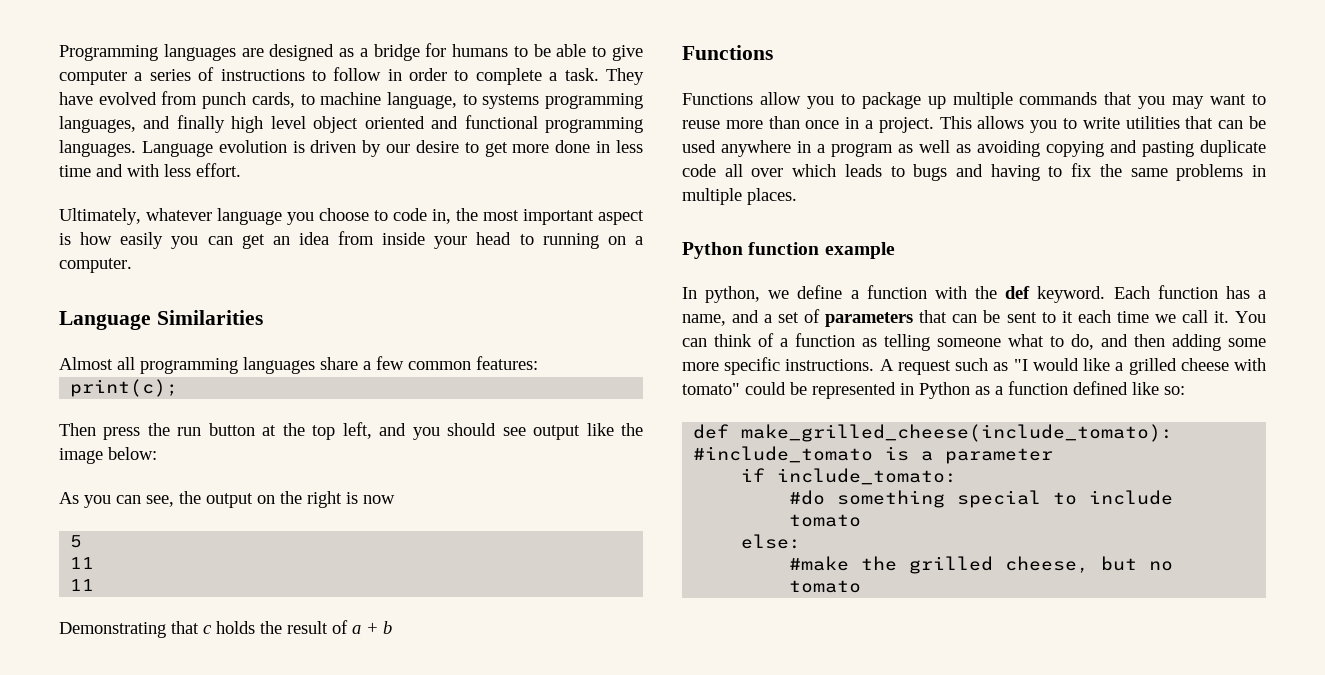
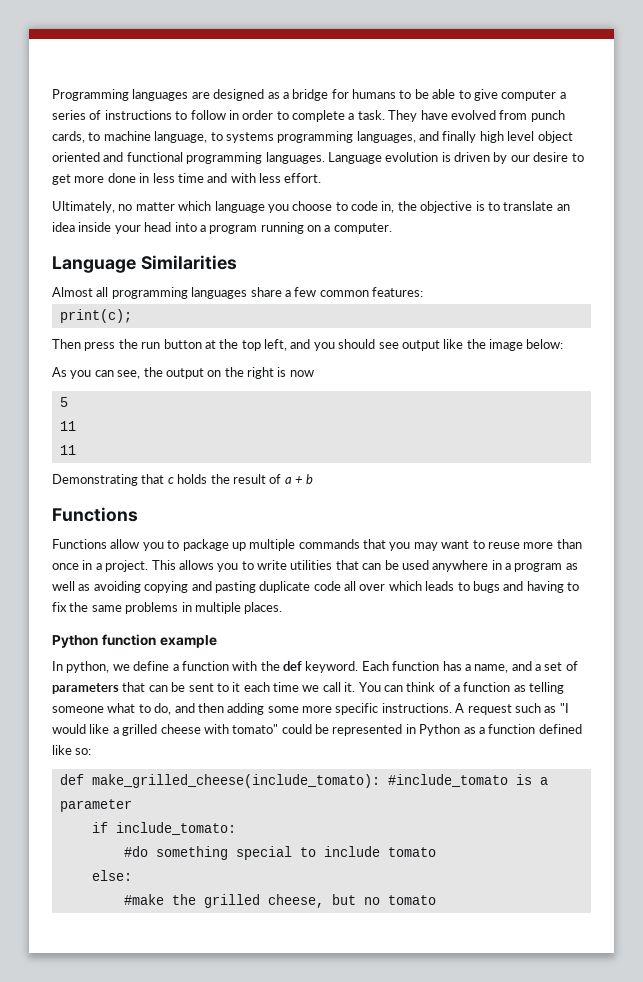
- Ultimately, whatever language you choose to code in, the most important aspect is how easily you can get an idea from inside your head to running on a computer.
+ Ultimately, no matter which language you choose to code in, the objective is to translate an idea inside your head into a program running on a computer.

